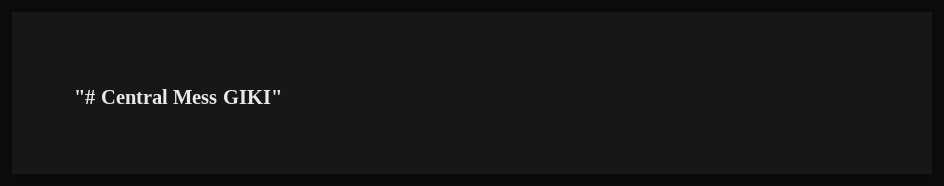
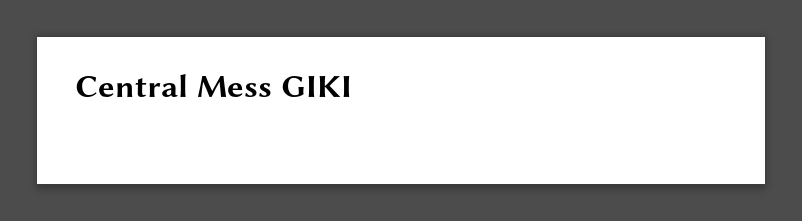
- "# Central Mess GIKI"
+ Central Mess GIKI

